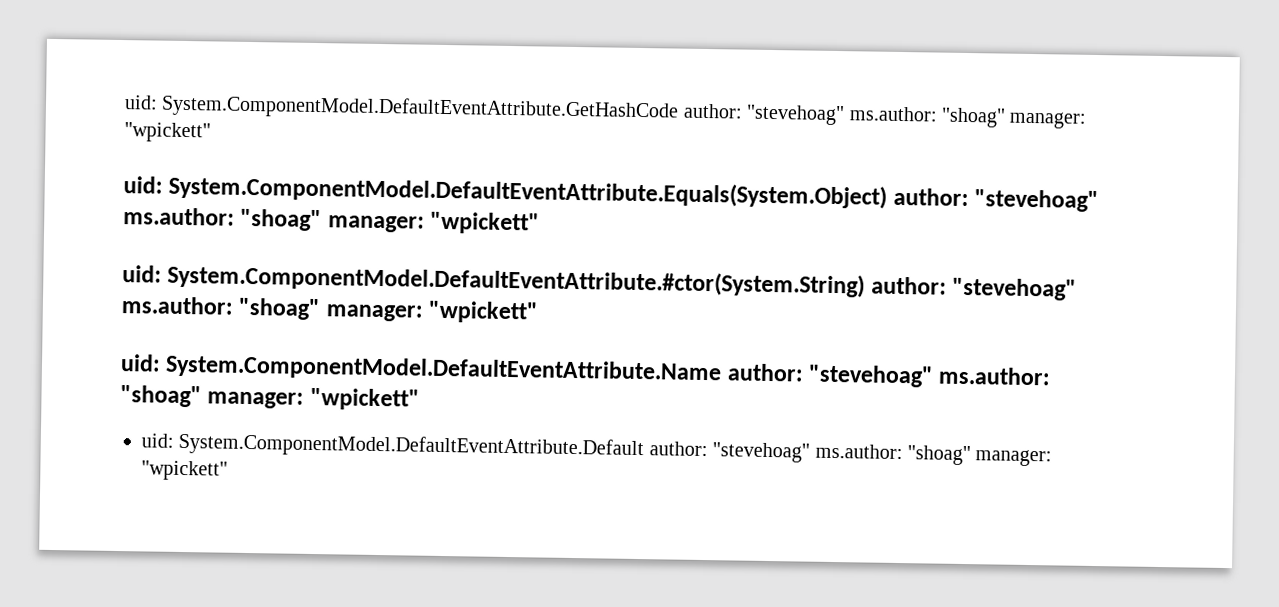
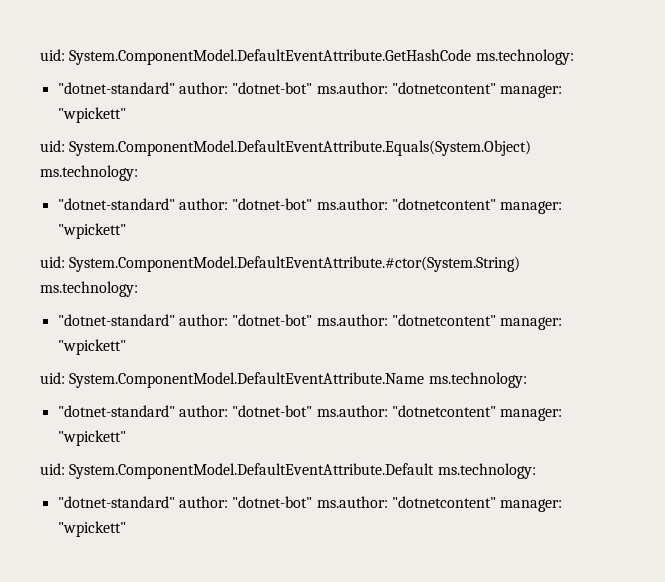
- uid: System.ComponentModel.DefaultEventAttribute.GetHashCode author: "stevehoag" ms.author: "shoag" manager: "wpickett"
- uid: System.ComponentModel.DefaultEventAttribute.Equals(System.Object) author: "stevehoag" ms.author: "shoag" manager: "wpickett"
- uid: System.ComponentModel.DefaultEventAttribute.#ctor(System.String) author: "stevehoag" ms.author: "shoag" manager: "wpickett"
- uid: System.ComponentModel.DefaultEventAttribute.Name author: "stevehoag" ms.author: "shoag" manager: "wpickett"
- uid: System.ComponentModel.DefaultEventAttribute.Default author: "stevehoag" ms.author: "shoag" manager: "wpickett"
+ uid: System.ComponentModel.DefaultEventAttribute.GetHashCode ms.technology:
+ "dotnet-standard" author: "dotnet-bot" ms.author: "dotnetcontent" manager: "wpickett"
+ uid: System.ComponentModel.DefaultEventAttribute.Equals(System.Object) ms.technology:
+ "dotnet-standard" author: "dotnet-bot" ms.author: "dotnetcontent" manager: "wpickett"
+ uid: System.ComponentModel.DefaultEventAttribute.#ctor(System.String) ms.technology:
+ "dotnet-standard" author: "dotnet-bot" ms.author: "dotnetcontent" manager: "wpickett"
+ uid: System.ComponentModel.DefaultEventAttribute.Name ms.technology:
+ "dotnet-standard" author: "dotnet-bot" ms.author: "dotnetcontent" manager: "wpickett"
+ uid: System.ComponentModel.DefaultEventAttribute.Default ms.technology:
+ "dotnet-standard" author: "dotnet-bot" ms.author: "dotnetcontent" manager: "wpickett"

